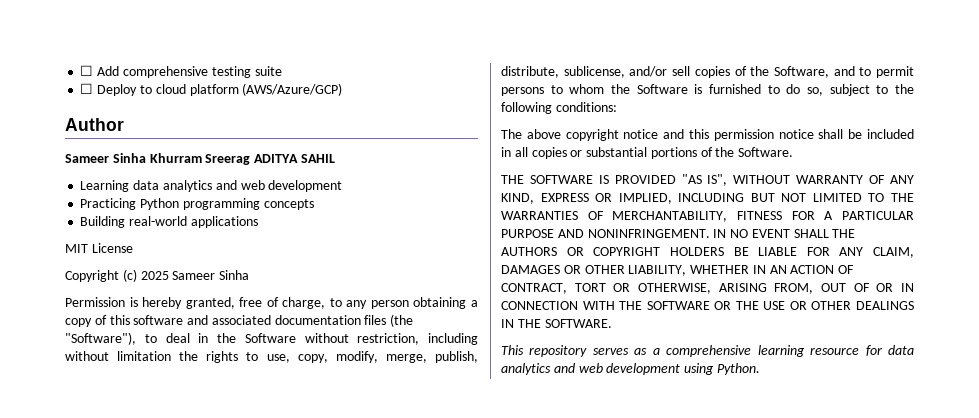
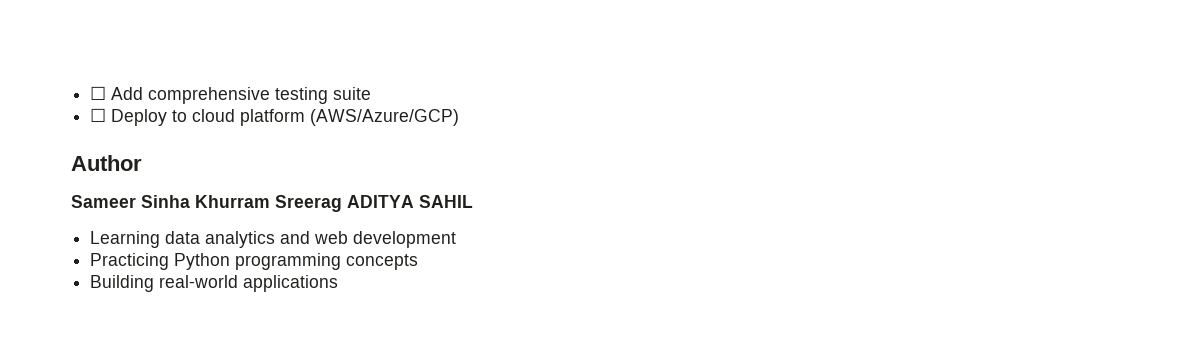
- MIT License
- Copyright (c) 2025 Sameer Sinha
- Permission is hereby granted, free of charge, to any person obtaining a copy of this software and associated documentation files (the "Software"), to deal in the Software without restriction, including without limitation the rights to use, copy, modify, merge, publish, distribute, sublicense, and/or sell copies of the Software, and to permit persons to whom the Software is furnished to do so, subject to the following conditions:
- The above copyright notice and this permission notice shall be included in all copies or substantial portions of the Software.
- THE SOFTWARE IS PROVIDED "AS IS", WITHOUT WARRANTY OF ANY KIND, EXPRESS OR IMPLIED, INCLUDING BUT NOT LIMITED TO THE WARRANTIES OF MERCHANTABILITY, FITNESS FOR A PARTICULAR PURPOSE AND NONINFRINGEMENT. IN NO EVENT SHALL THE AUTHORS OR COPYRIGHT HOLDERS BE LIABLE FOR ANY CLAIM, DAMAGES OR OTHER LIABILITY, WHETHER IN AN ACTION OF CONTRACT, TORT OR OTHERWISE, ARISING FROM, OUT OF OR IN CONNECTION WITH THE SOFTWARE OR THE USE OR OTHER DEALINGS IN THE SOFTWARE.
- This repository serves as a comprehensive learning resource for data analytics and web development using Python.

